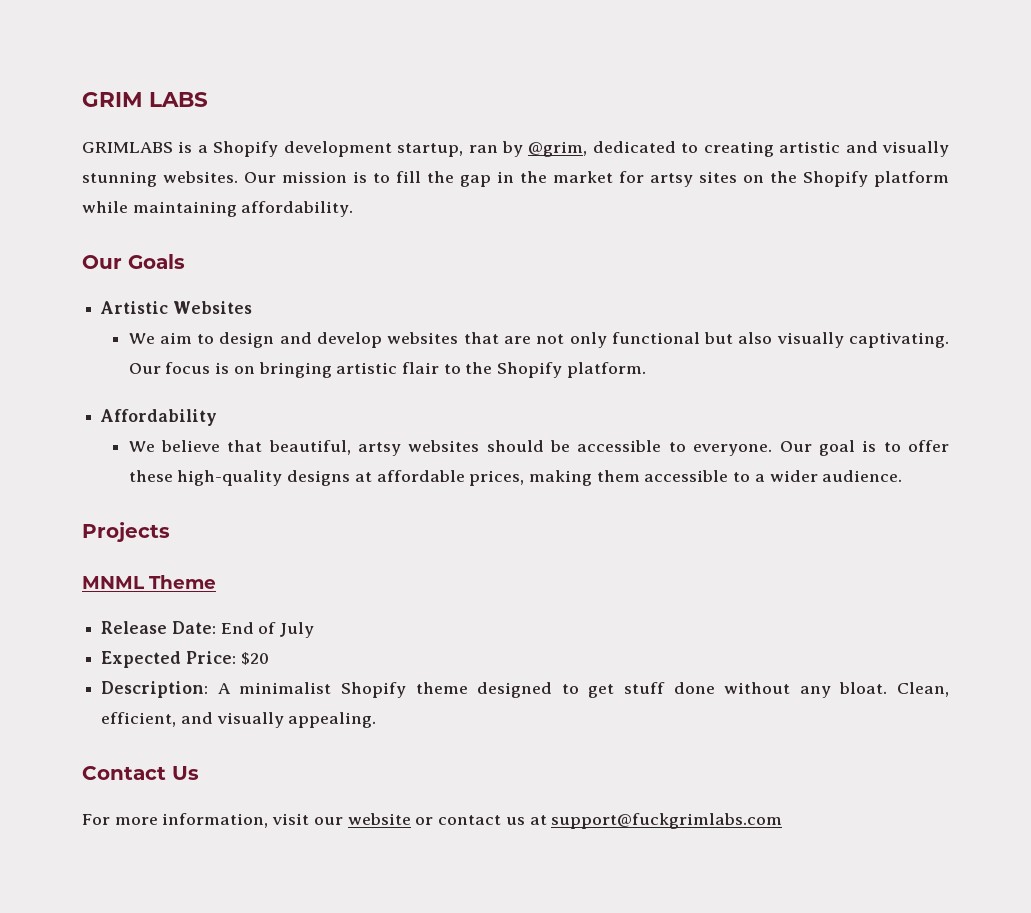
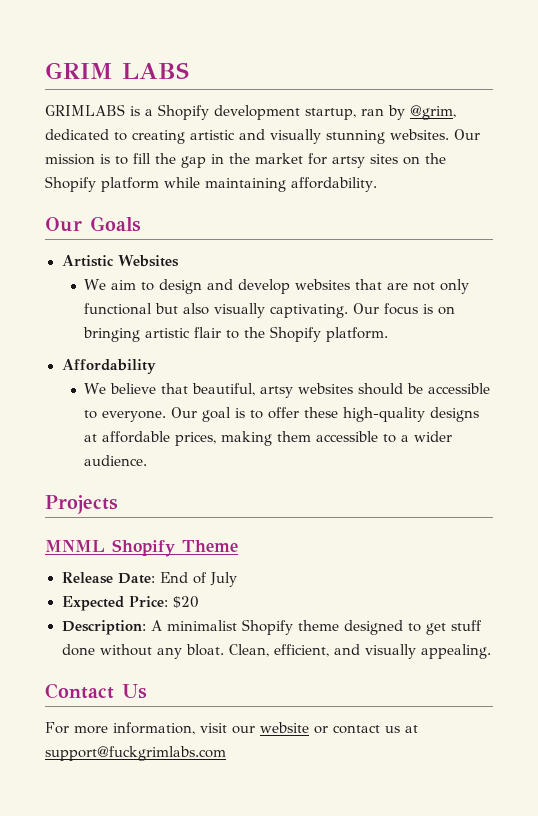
- MNML Theme
+ MNML Shopify Theme

